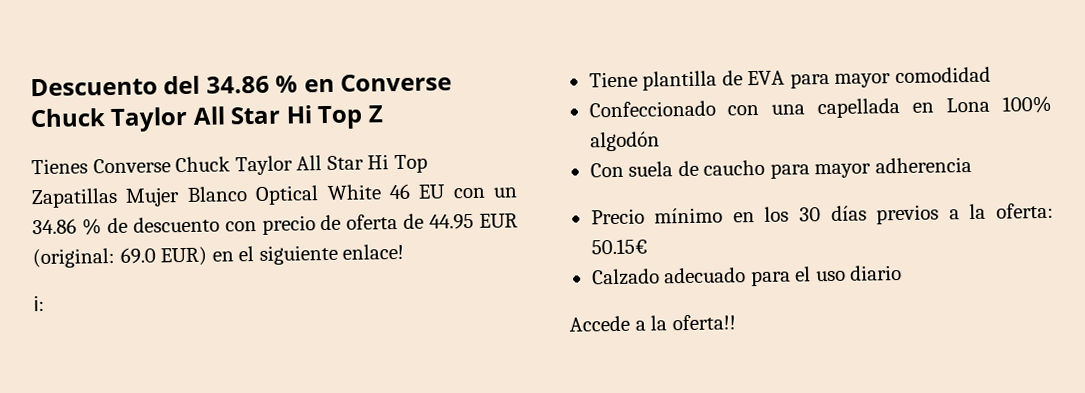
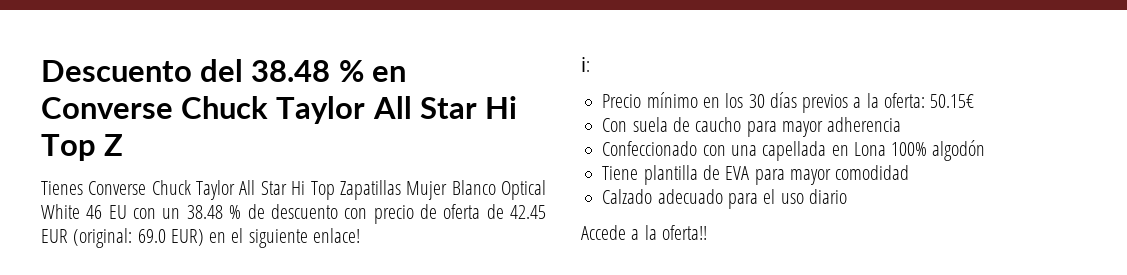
- Descuento del 34.86 % en Converse Chuck Taylor All Star Hi Top Z
+ Descuento del 38.48 % en Converse Chuck Taylor All Star Hi Top Z
- Tienes Converse Chuck Taylor All Star Hi Top Zapatillas Mujer Blanco Optical White 46 EU con un 34.86 % de descuento con precio de oferta de 44.95 EUR (original: 69.0 EUR) en el siguiente enlace!
+ Tienes Converse Chuck Taylor All Star Hi Top Zapatillas Mujer Blanco Optical White 46 EU con un 38.48 % de descuento con precio de oferta de 42.45 EUR (original: 69.0 EUR) en el siguiente enlace!
- Tiene plantilla de EVA para mayor comodidad
- Confeccionado con una capellada en Lona 100% algodón
- Con suela de caucho para mayor adherencia
+ Con suela de caucho para mayor adherencia
+ Confeccionado con una capellada en Lona 100% algodón
+ Tiene plantilla de EVA para mayor comodidad

